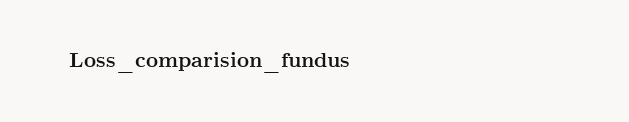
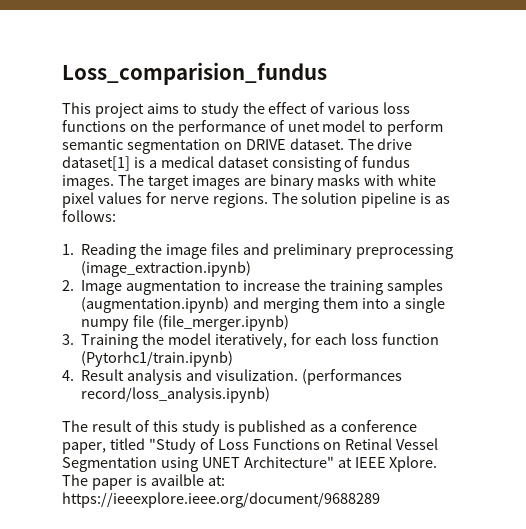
+ This project aims to study the effect of various loss functions on the performance of unet model to perform semantic segmentation on DRIVE dataset. The drive dataset[1] is a medical dataset consisting of fundus images. The target images are binary masks with white pixel values for nerve regions. The solution pipeline is as follows:
+ 1. Reading the image files and preliminary preprocessing (image_extraction.ipynb)
+ 2. Image augmentation to increase the training samples (augmentation.ipynb) and merging them into a single numpy file (file_merger.ipynb)
+ 3. Training the model iteratively, for each loss function (Pytorhc1/train.ipynb)
+ 4. Result analysis and visulization. (performances record/loss_analysis.ipynb)
+ The result of this study is published as a conference paper, titled "Study of Loss Functions on Retinal Vessel Segmentation using UNET Architecture" at IEEE Xplore. The paper is availble at: https://ieeexplore.ieee.org/document/9688289

